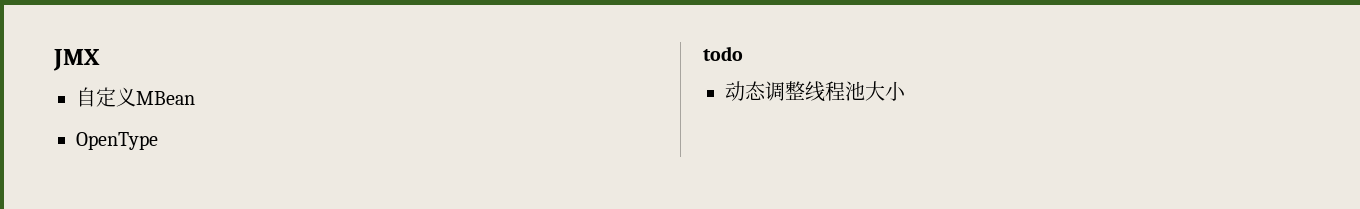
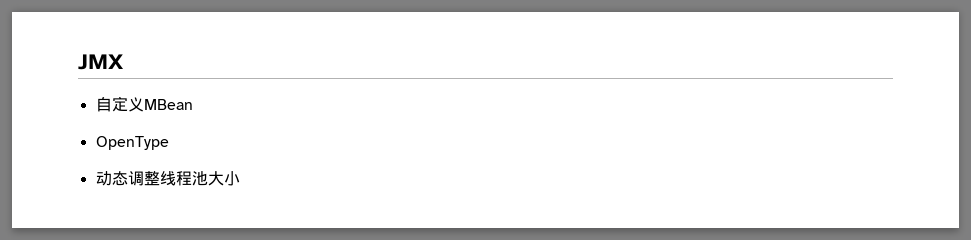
- todo

